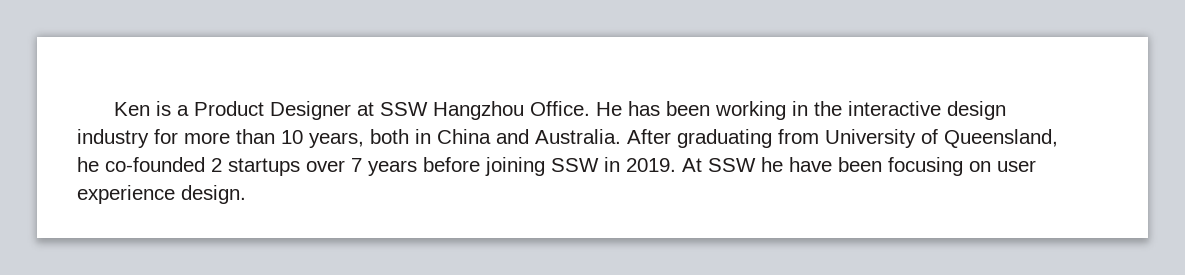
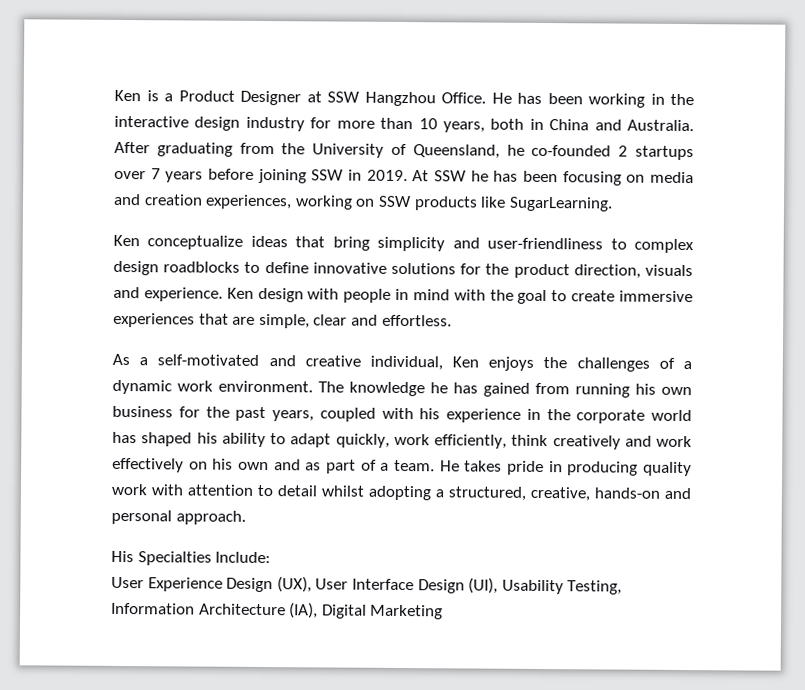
- After graduating from University of Queensland, he co-founded 2 startups over 7 years before joining SSW in 2019.
+ After graduating from the University of Queensland, he co-founded 2 startups over 7 years before joining SSW in 2019.
- At SSW he have been focusing on user experience design.
+ At SSW he has been focusing on media and creation experiences, working on SSW products like SugarLearning.
+ Ken conceptualize ideas that bring simplicity and user-friendliness to complex design roadblocks to define innovative solutions for the product direction, visuals and experience. Ken design with people in mind with the goal to create immersive experiences that are simple, clear and effortless.
+ As a self-motivated and creative individual, Ken enjoys the challenges of a dynamic work environment. The knowledge he has gained from running his own business for the past years, coupled with his experience in the corporate world has shaped his ability to adapt quickly, work efficiently, think creatively and work effectively on his own and as part of a team. He takes pride in producing quality work with attention to detail whilst adopting a structured, creative, hands-on and personal approach.
+ His Specialties Include:
+ User Experience Design (UX), User Interface Design (UI), Usability Testing, Information Architecture (IA), Digital Marketing

